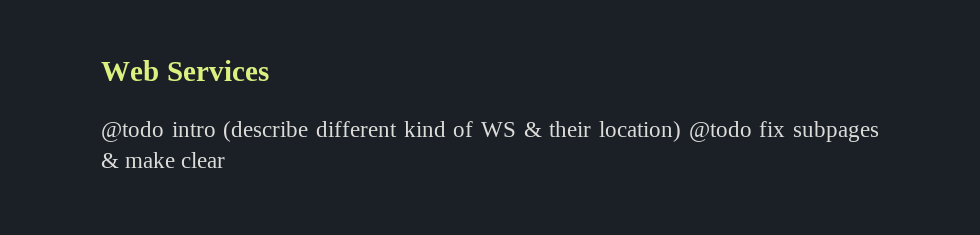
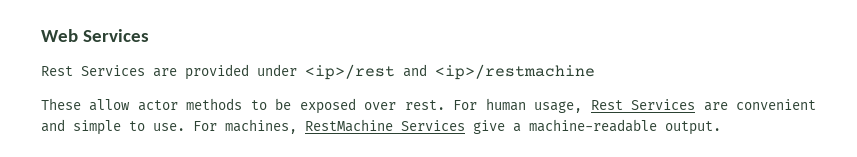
- @todo intro (describe different kind of WS & their location) @todo fix subpages & make clear
+ Rest Services are provided under <ip>/rest and <ip>/restmachine
+ These allow actor methods to be exposed over rest. For human usage, Rest Services are convenient and simple to use. For machines, RestMachine Services give a machine-readable output.

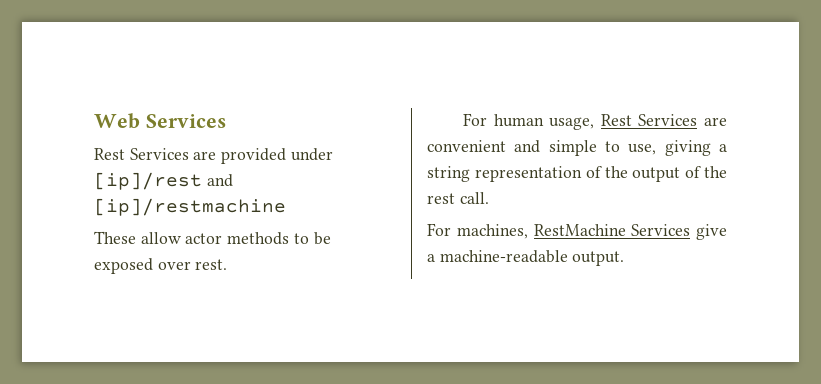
- Rest Services are provided under <ip>/rest and <ip>/restmachine
+ Rest Services are provided under [ip]/rest and [ip]/restmachine
- These allow actor methods to be exposed over rest. For human usage, Rest Services are convenient and simple to use. For machines, RestMachine Services give a machine-readable output.
+ These allow actor methods to be exposed over rest.
+ For human usage, Rest Services are convenient and simple to use, giving a string representation of the output of the rest call.
+ For machines, RestMachine Services give a machine-readable output.

